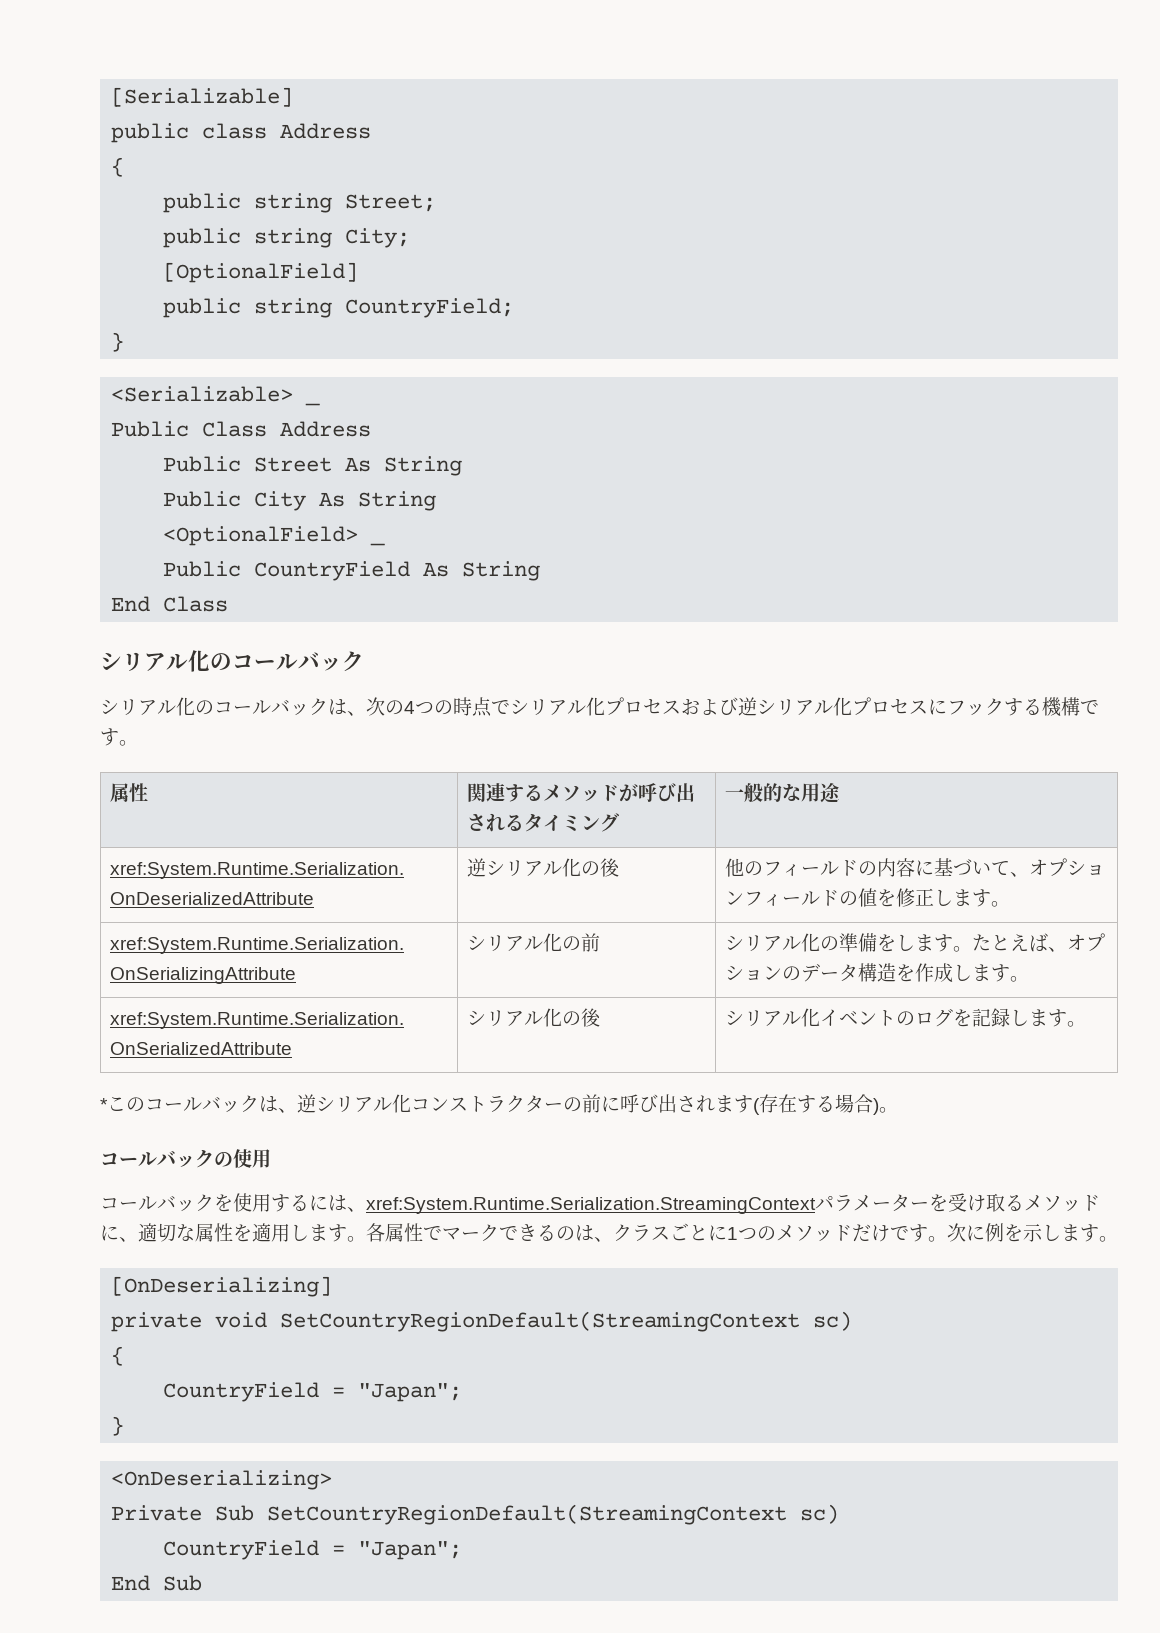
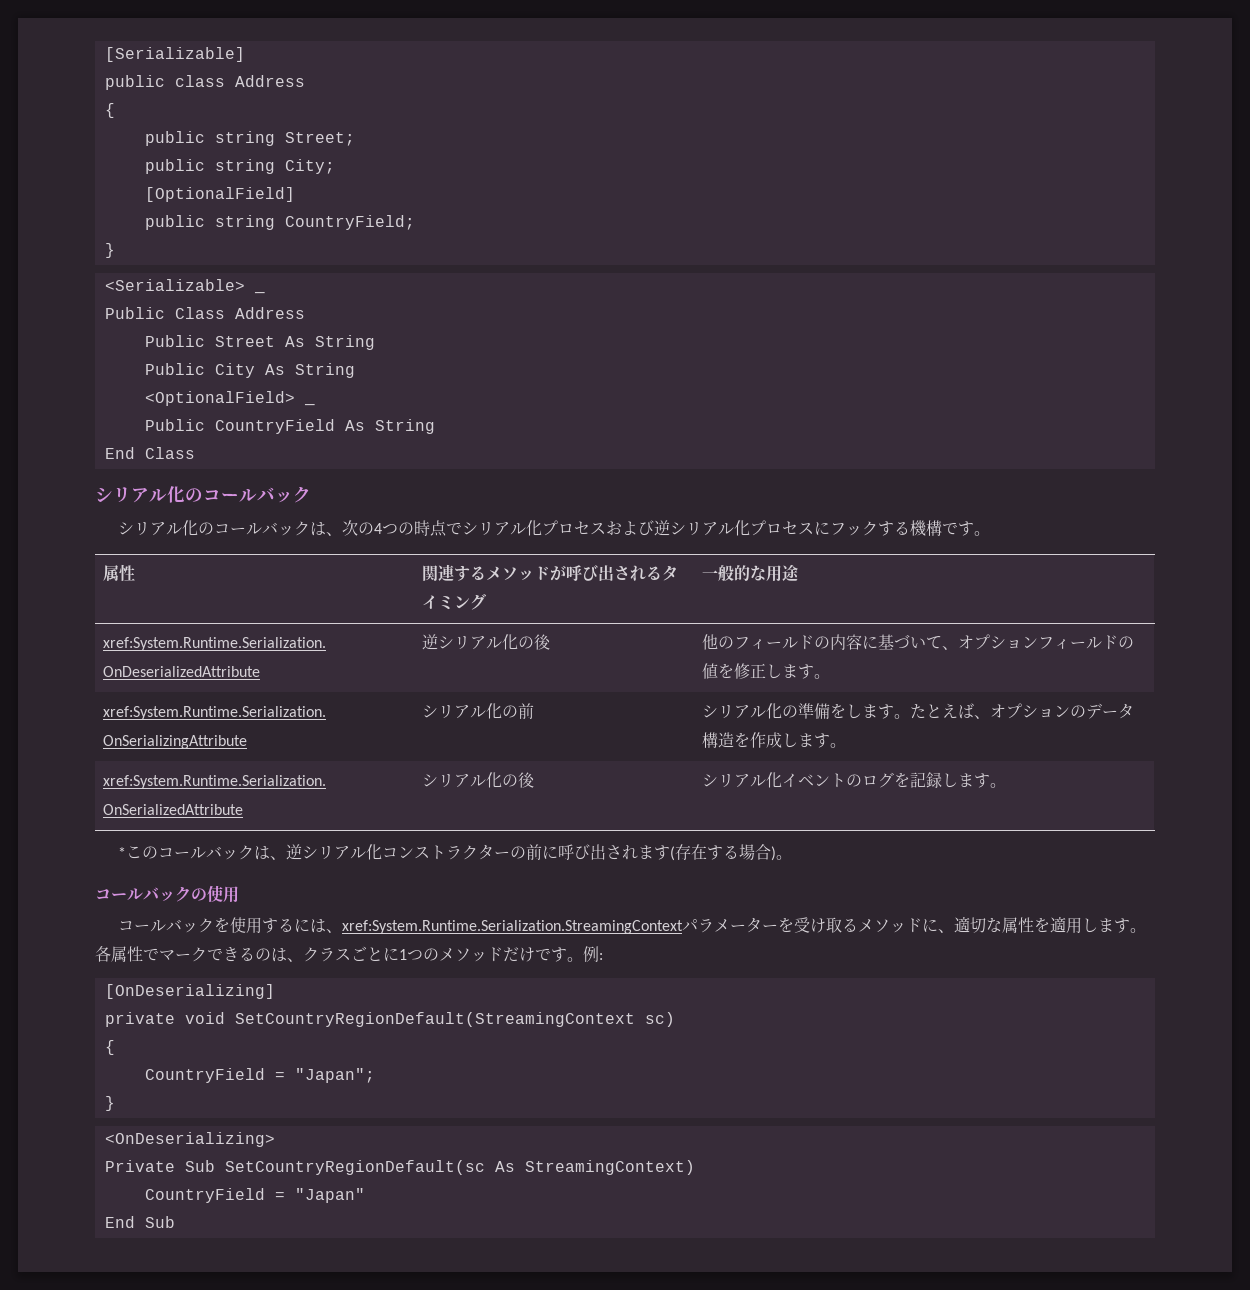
- 次に例を示します。
+ 例:
- Private Sub SetCountryRegionDefault(StreamingContext sc)
- CountryField = "Japan";
+ Private Sub SetCountryRegionDefault(sc As StreamingContext)
+ CountryField = "Japan"

